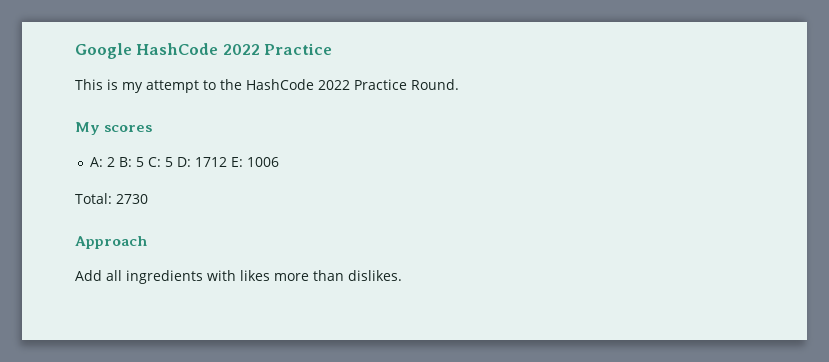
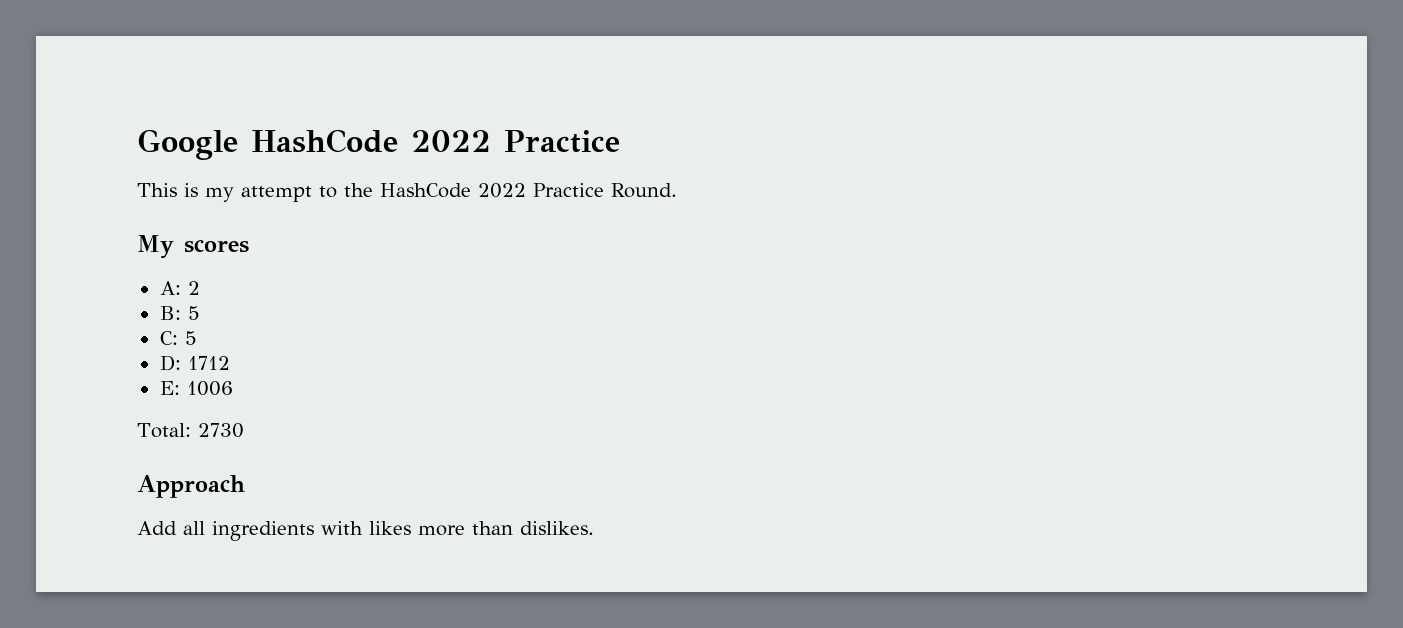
- A: 2 B: 5 C: 5 D: 1712 E: 1006
+ A: 2
+ B: 5
+ C: 5
+ D: 1712
+ E: 1006

